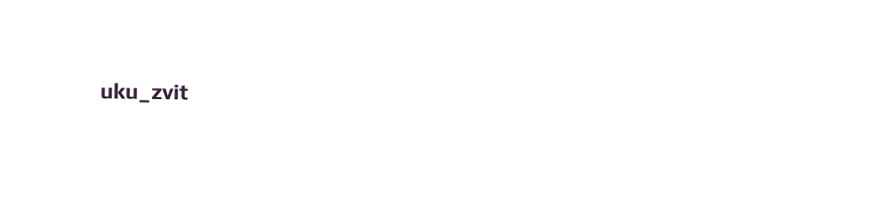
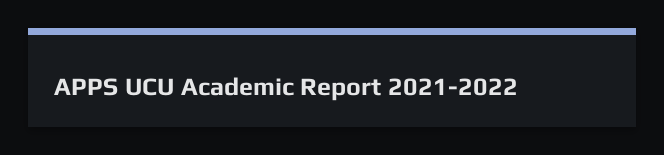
- uku_zvit
+ APPS UCU Academic Report 2021-2022

